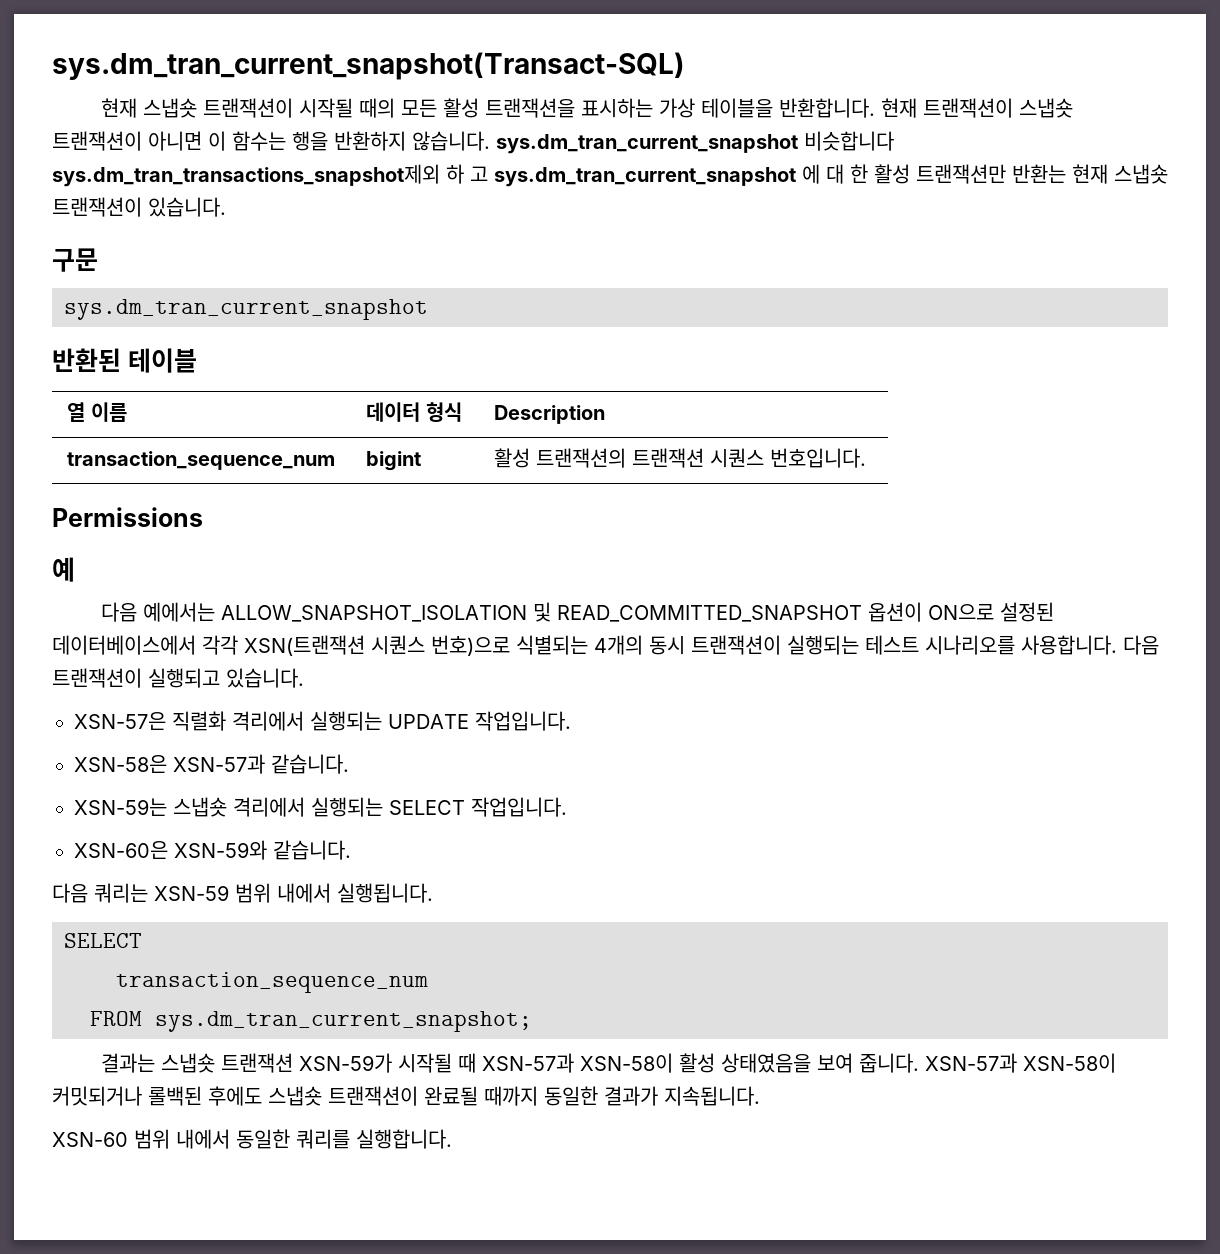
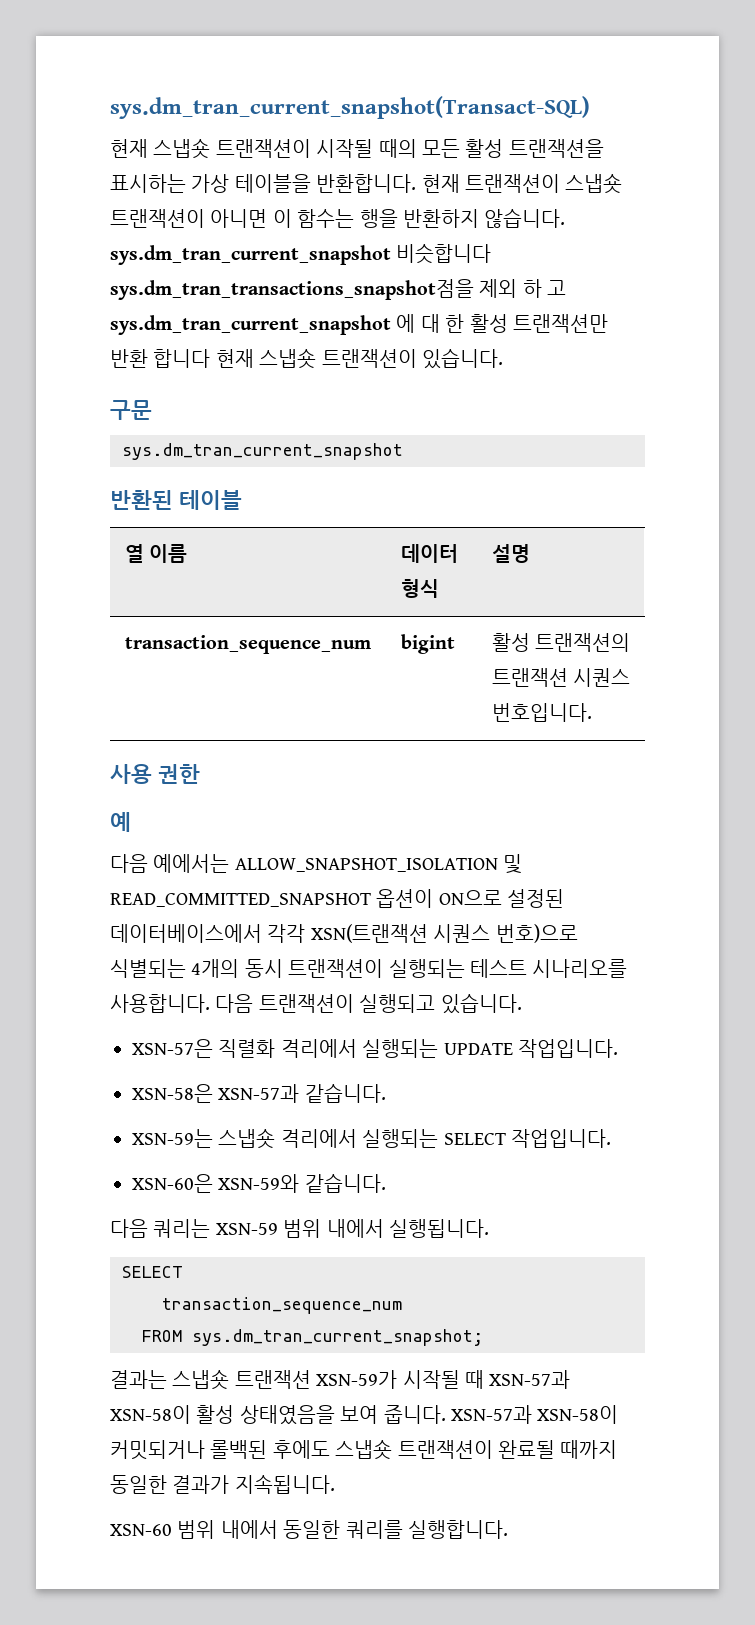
- 현재 트랜잭션이 스냅숏 트랜잭션이 아니면 이 함수는 행을 반환하지 않습니다. sys.dm_tran_current_snapshot 비슷합니다 sys.dm_tran_transactions_snapshot제외 하 고 sys.dm_tran_current_snapshot 에 대 한 활성 트랜잭션만 반환는 현재 스냅숏 트랜잭션이 있습니다.
+ 현재 트랜잭션이 스냅숏 트랜잭션이 아니면 이 함수는 행을 반환하지 않습니다. sys.dm_tran_current_snapshot 비슷합니다 sys.dm_tran_transactions_snapshot점을 제외 하 고 sys.dm_tran_current_snapshot 에 대 한 활성 트랜잭션만 반환 합니다 현재 스냅숏 트랜잭션이 있습니다.
- 열 이름 | 데이터 형식 | Description
+ 열 이름 | 데이터 형식 | 설명
- Permissions
+ 사용 권한

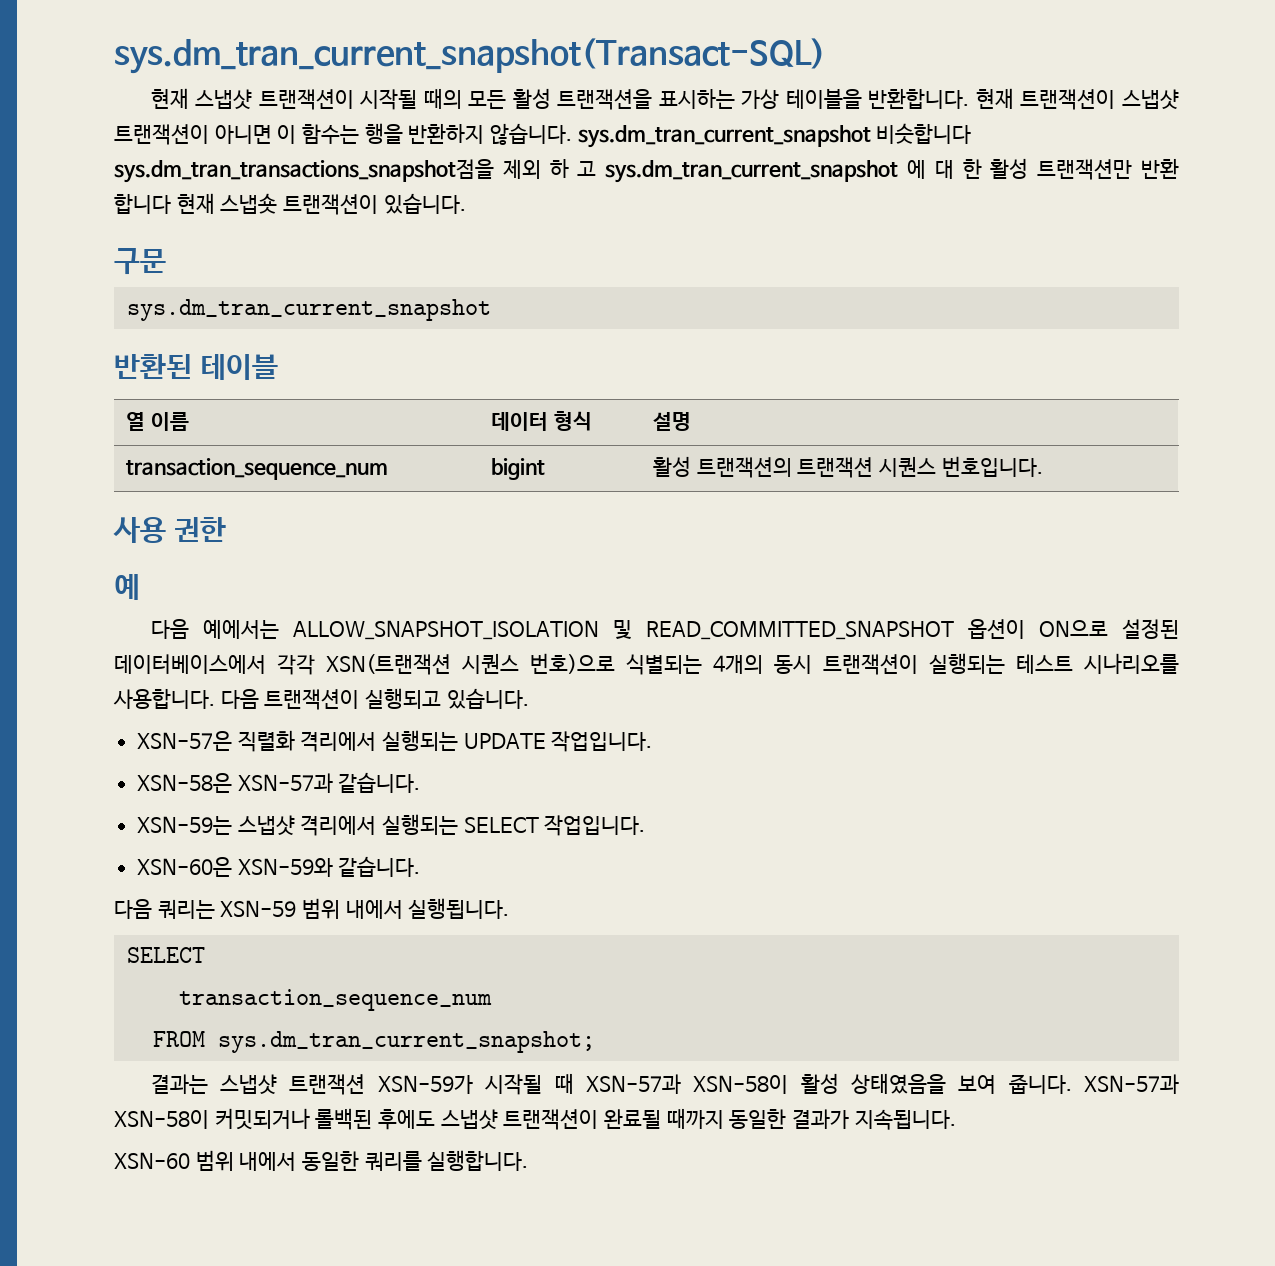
- 현재 스냅숏 트랜잭션이 시작될 때의 모든 활성 트랜잭션을 표시하는 가상 테이블을 반환합니다.
+ 현재 스냅샷 트랜잭션이 시작될 때의 모든 활성 트랜잭션을 표시하는 가상 테이블을 반환합니다.
- 현재 트랜잭션이 스냅숏 트랜잭션이 아니면 이 함수는 행을 반환하지 않습니다. sys.dm_tran_current_snapshot 비슷합니다 sys.dm_tran_transactions_snapshot점을 제외 하 고 sys.dm_tran_current_snapshot 에 대 한 활성 트랜잭션만 반환 합니다 현재 스냅숏 트랜잭션이 있습니다.
+ 현재 트랜잭션이 스냅샷 트랜잭션이 아니면 이 함수는 행을 반환하지 않습니다. sys.dm_tran_current_snapshot 비슷합니다 sys.dm_tran_transactions_snapshot점을 제외 하 고 sys.dm_tran_current_snapshot 에 대 한 활성 트랜잭션만 반환 합니다 현재 스냅숏 트랜잭션이 있습니다.
- XSN-59는 스냅숏 격리에서 실행되는 SELECT 작업입니다.
+ XSN-59는 스냅샷 격리에서 실행되는 SELECT 작업입니다.
- 결과는 스냅숏 트랜잭션 XSN-59가 시작될 때 XSN-57과 XSN-58이 활성 상태였음을 보여 줍니다.
+ 결과는 스냅샷 트랜잭션 XSN-59가 시작될 때 XSN-57과 XSN-58이 활성 상태였음을 보여 줍니다.
- XSN-57과 XSN-58이 커밋되거나 롤백된 후에도 스냅숏 트랜잭션이 완료될 때까지 동일한 결과가 지속됩니다.
+ XSN-57과 XSN-58이 커밋되거나 롤백된 후에도 스냅샷 트랜잭션이 완료될 때까지 동일한 결과가 지속됩니다.

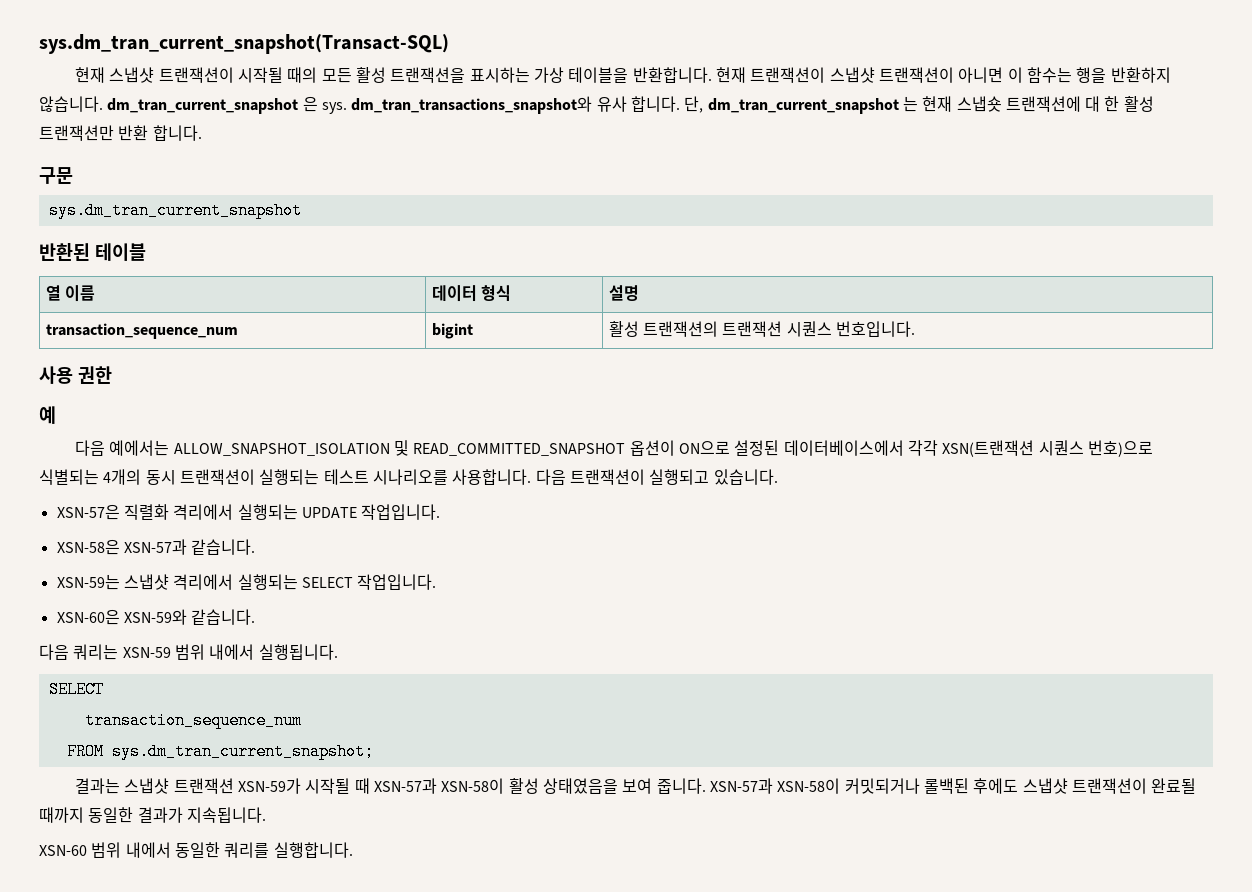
- 현재 트랜잭션이 스냅샷 트랜잭션이 아니면 이 함수는 행을 반환하지 않습니다. sys.dm_tran_current_snapshot 비슷합니다 sys.dm_tran_transactions_snapshot점을 제외 하 고 sys.dm_tran_current_snapshot 에 대 한 활성 트랜잭션만 반환 합니다 현재 스냅숏 트랜잭션이 있습니다.
+ 현재 트랜잭션이 스냅샷 트랜잭션이 아니면 이 함수는 행을 반환하지 않습니다. dm_tran_current_snapshot 은 sys. dm_tran_transactions_snapshot와 유사 합니다. 단, dm_tran_current_snapshot 는 현재 스냅숏 트랜잭션에 대 한 활성 트랜잭션만 반환 합니다.

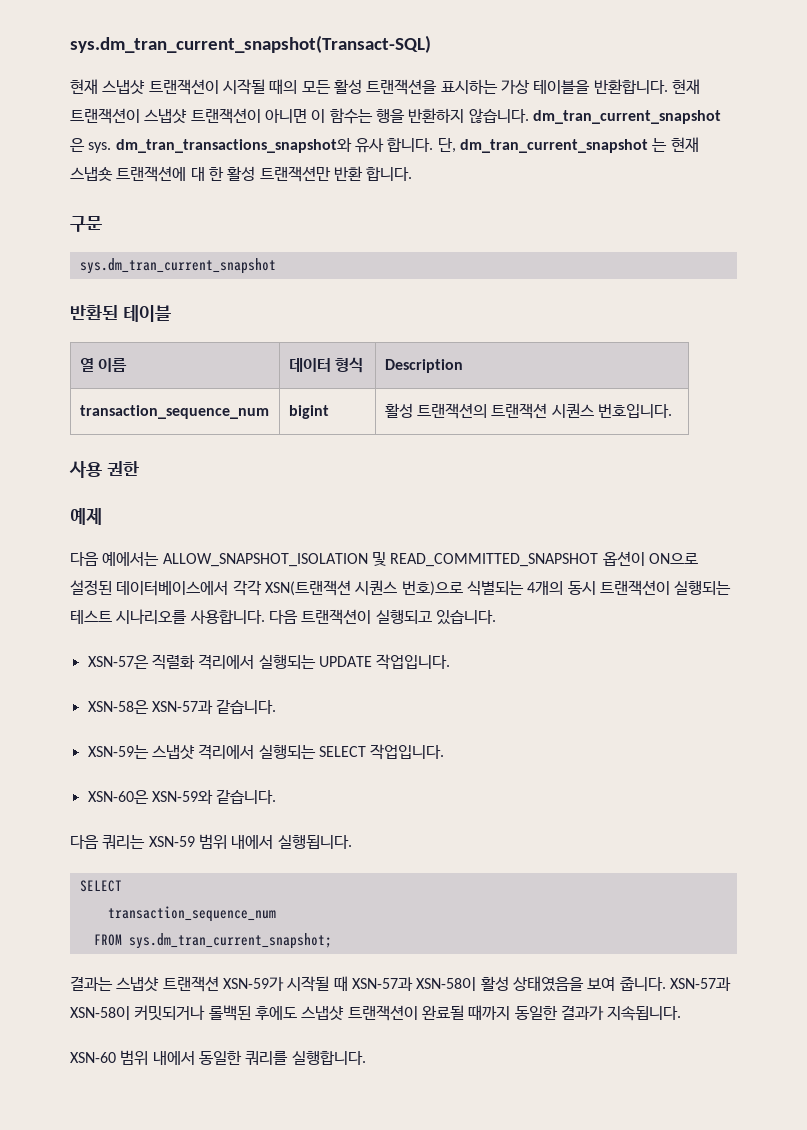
- 열 이름 | 데이터 형식 | 설명
+ 열 이름 | 데이터 형식 | Description
- 예
+ 예제

